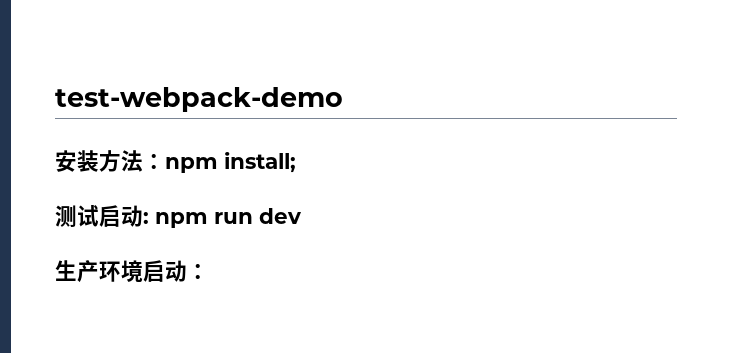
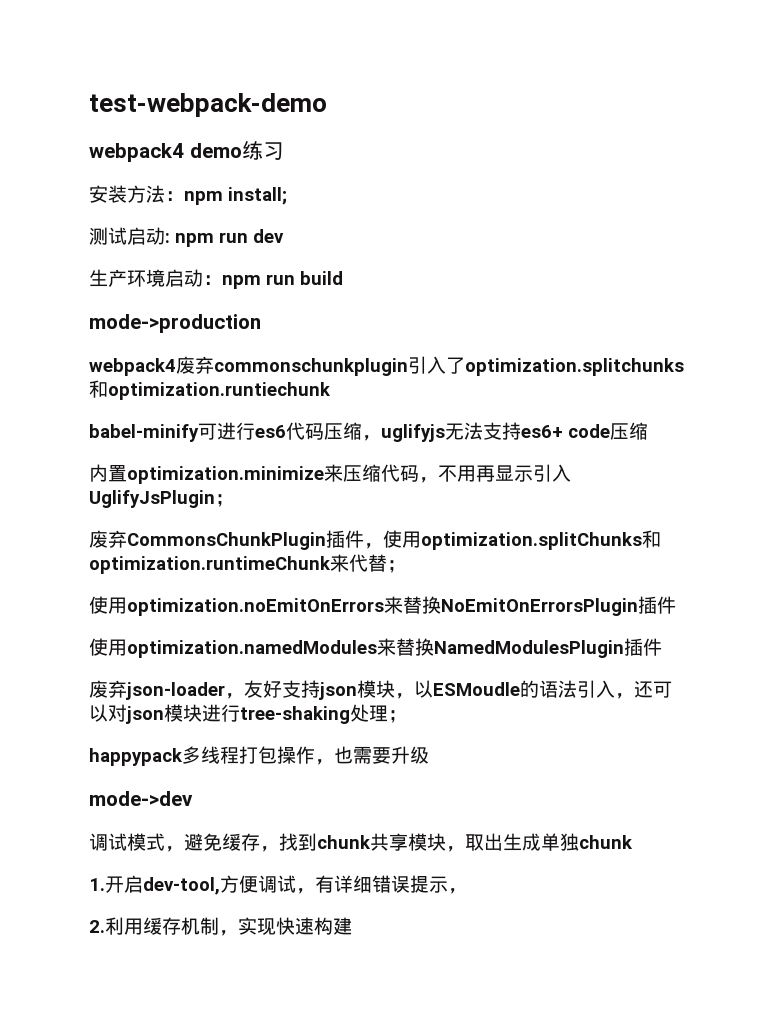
+ webpack4 demo练习
- 生产环境启动：
+ 生产环境启动：npm run build
+ mode->production
+ webpack4废弃commonschunkplugin引入了optimization.splitchunks和optimization.runtiechunk
+ babel-minify可进行es6代码压缩，uglifyjs无法支持es6+ code压缩
+ 内置optimization.minimize来压缩代码，不用再显示引入UglifyJsPlugin；
+ 废弃CommonsChunkPlugin插件，使用optimization.splitChunks和optimization.runtimeChunk来代替；
+ 使用optimization.noEmitOnErrors来替换NoEmitOnErrorsPlugin插件
+ 使用optimization.namedModules来替换NamedModulesPlugin插件
+ 废弃json-loader，友好支持json模块，以ESMoudle的语法引入，还可以对json模块进行tree-shaking处理；
+ happypack多线程打包操作，也需要升级
+ mode->dev
+ 调试模式，避免缓存，找到chunk共享模块，取出生成单独chunk
+ 1.开启dev-tool,方便调试，有详细错误提示，
+ 2.利用缓存机制，实现快速构建

